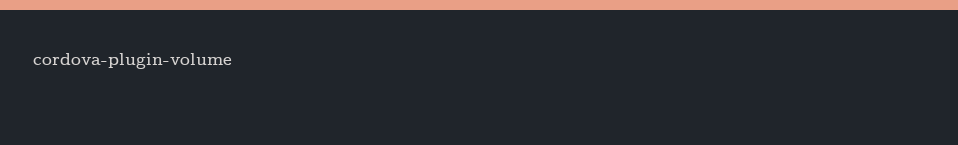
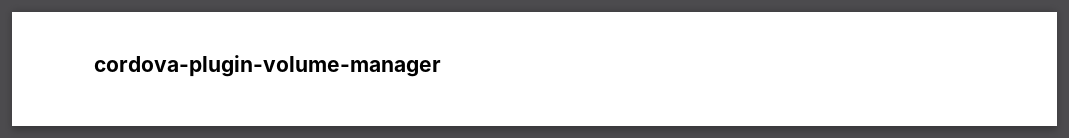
- cordova-plugin-volume
+ cordova-plugin-volume-manager

